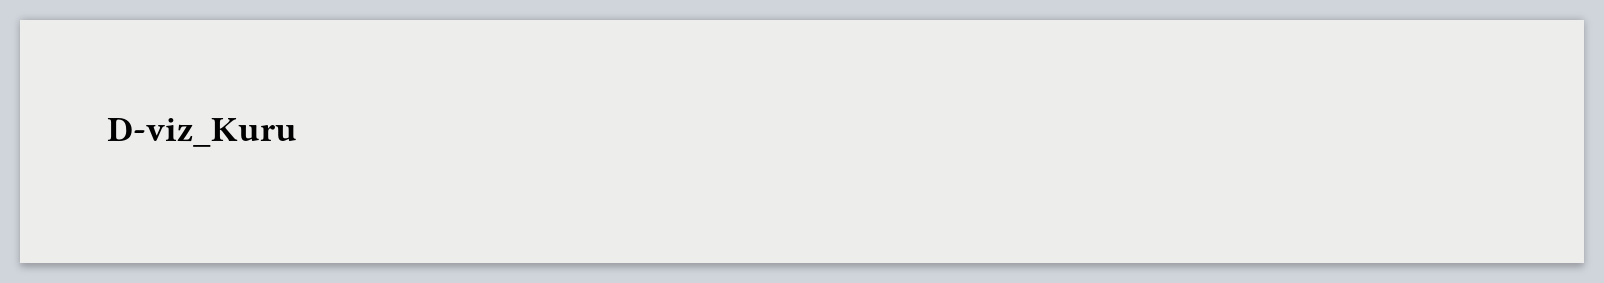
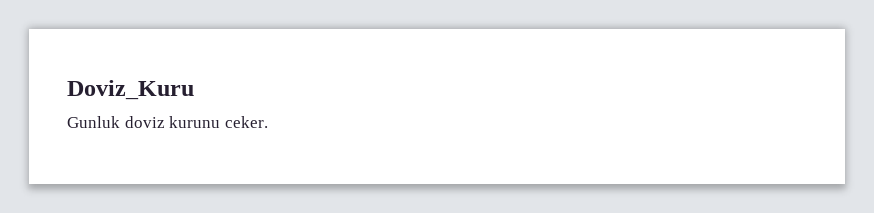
- D-viz_Kuru
+ Doviz_Kuru
+ Gunluk doviz kurunu ceker.

